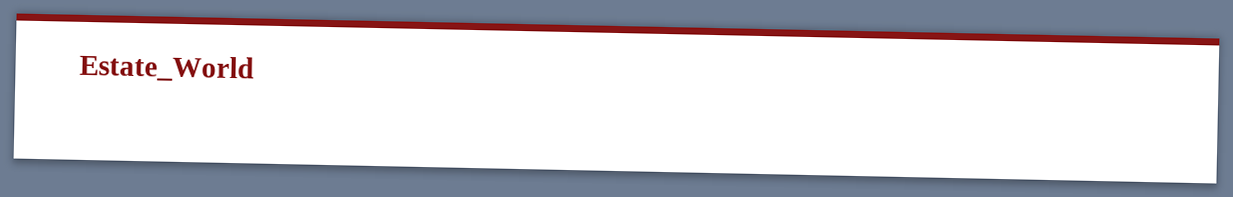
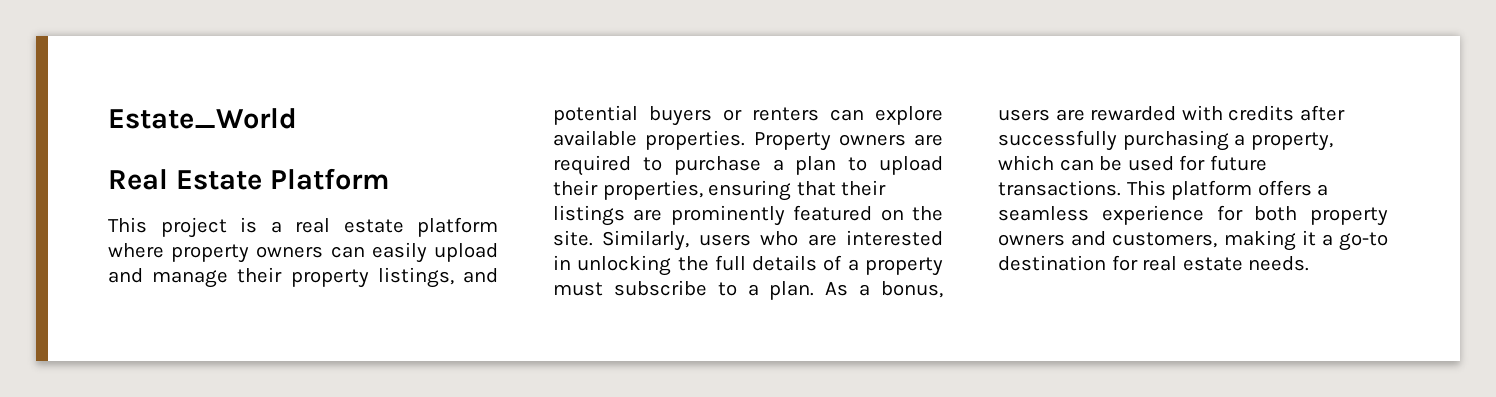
+ Real Estate Platform
+ This project is a real estate platform where property owners can easily upload and manage their property listings, and potential buyers or renters can explore available properties. Property owners are required to purchase a plan to upload their properties, ensuring that their listings are prominently featured on the site. Similarly, users who are interested in unlocking the full details of a property must subscribe to a plan. As a bonus, users are rewarded with credits after successfully purchasing a property, which can be used for future transactions. This platform offers a seamless experience for both property owners and customers, making it a go-to destination for real estate needs.

